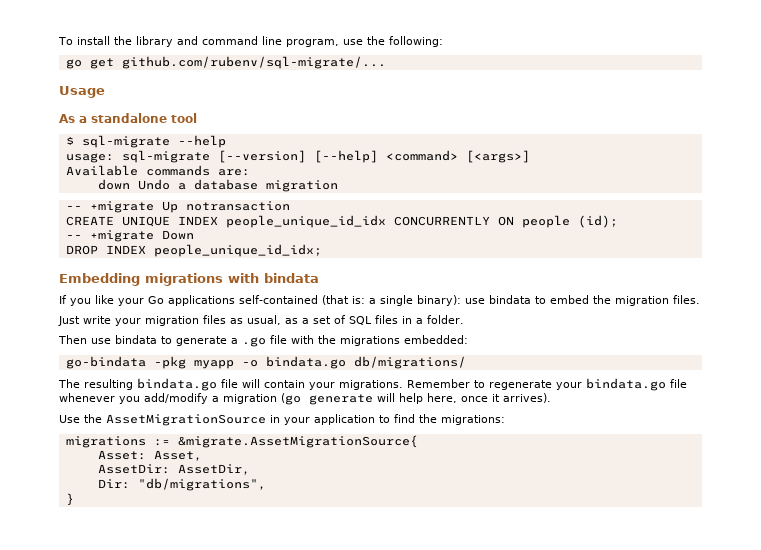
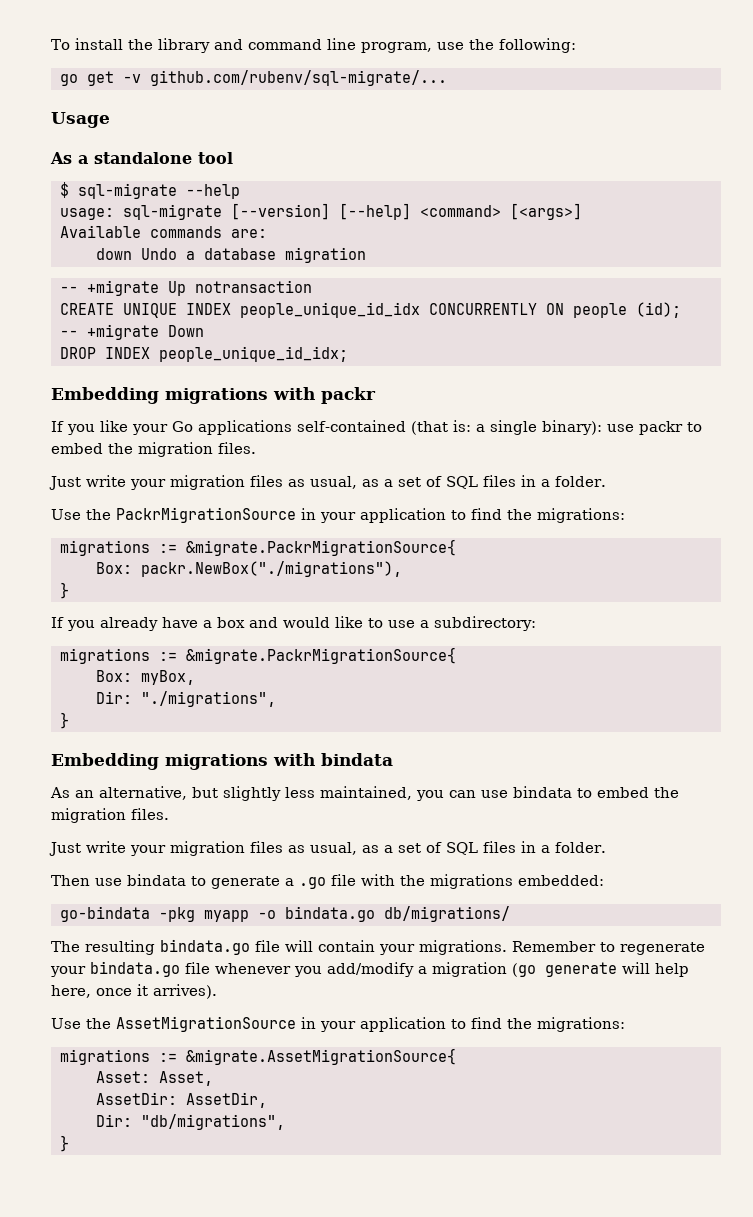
- go get github.com/rubenv/sql-migrate/...
+ go get -v github.com/rubenv/sql-migrate/...
- Embedding migrations with bindata
+ Embedding migrations with packr
- If you like your Go applications self-contained (that is: a single binary): use bindata to embed the migration files.
+ If you like your Go applications self-contained (that is: a single binary): use packr to embed the migration files.
+ Just write your migration files as usual, as a set of SQL files in a folder.
+ Use the PackrMigrationSource in your application to find the migrations:
+ migrations := &migrate.PackrMigrationSource{
+ Box: packr.NewBox("./migrations"),
+ }
+ If you already have a box and would like to use a subdirectory:
+ migrations := &migrate.PackrMigrationSource{
+ Box: myBox,
+ Dir: "./migrations",
+ }
+ Embedding migrations with bindata
+ As an alternative, but slightly less maintained, you can use bindata to embed the migration files.

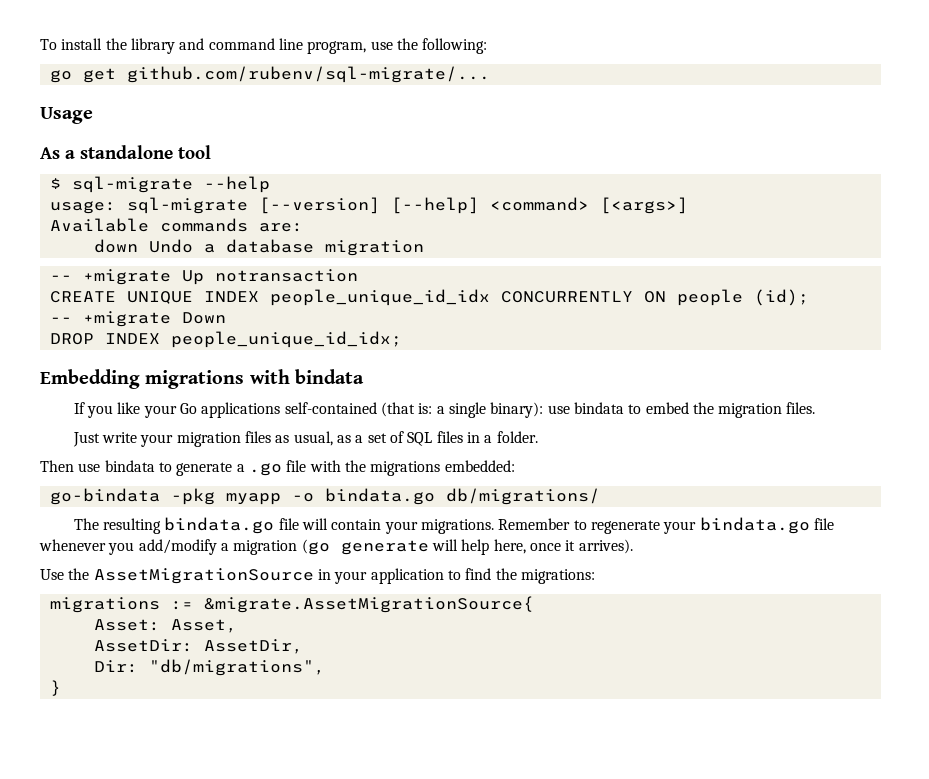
- go get -v github.com/rubenv/sql-migrate/...
+ go get github.com/rubenv/sql-migrate/...
- Embedding migrations with packr
+ Embedding migrations with bindata
- If you like your Go applications self-contained (that is: a single binary): use packr to embed the migration files.
- Just write your migration files as usual, as a set of SQL files in a folder.
- Use the PackrMigrationSource in your application to find the migrations:
- migrations := &migrate.PackrMigrationSource{
- Box: packr.NewBox("./migrations"),
- }
- If you already have a box and would like to use a subdirectory:
- migrations := &migrate.PackrMigrationSource{
- Box: myBox,
- Dir: "./migrations",
- }
- Embedding migrations with bindata
- As an alternative, but slightly less maintained, you can use bindata to embed the migration files.
+ If you like your Go applications self-contained (that is: a single binary): use bindata to embed the migration files.

